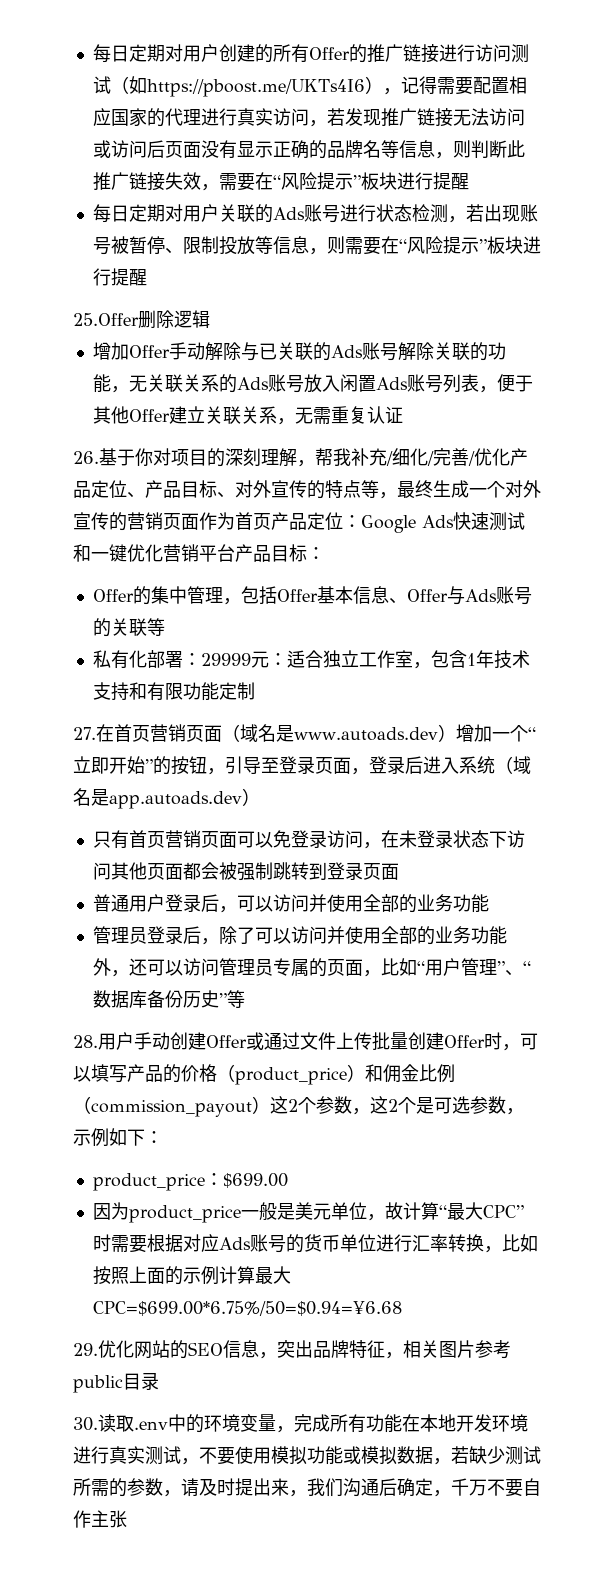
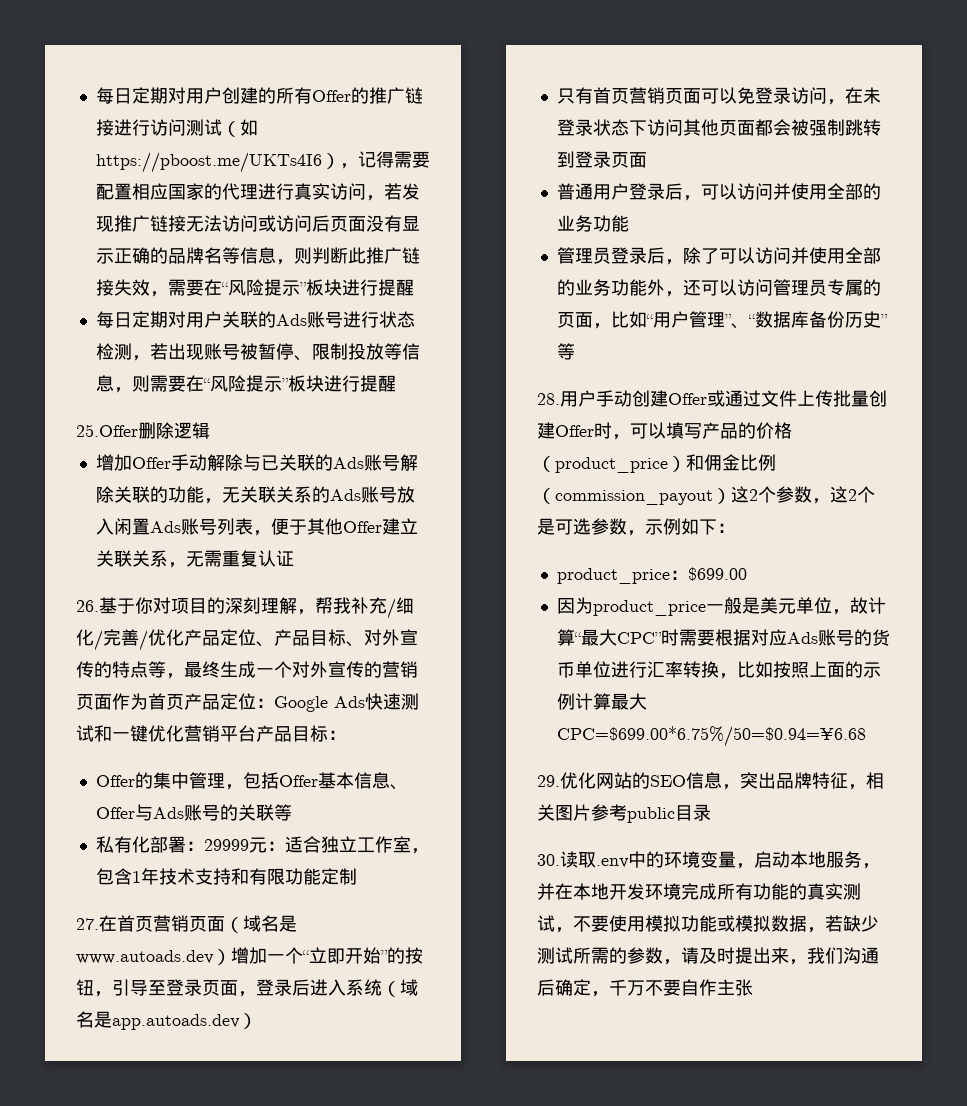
- 30.读取.env中的环境变量，完成所有功能在本地开发环境进行真实测试，不要使用模拟功能或模拟数据，若缺少测试所需的参数，请及时提出来，我们沟通后确定，千万不要自作主张
+ 30.读取.env中的环境变量，启动本地服务，并在本地开发环境完成所有功能的真实测试，不要使用模拟功能或模拟数据，若缺少测试所需的参数，请及时提出来，我们沟通后确定，千万不要自作主张

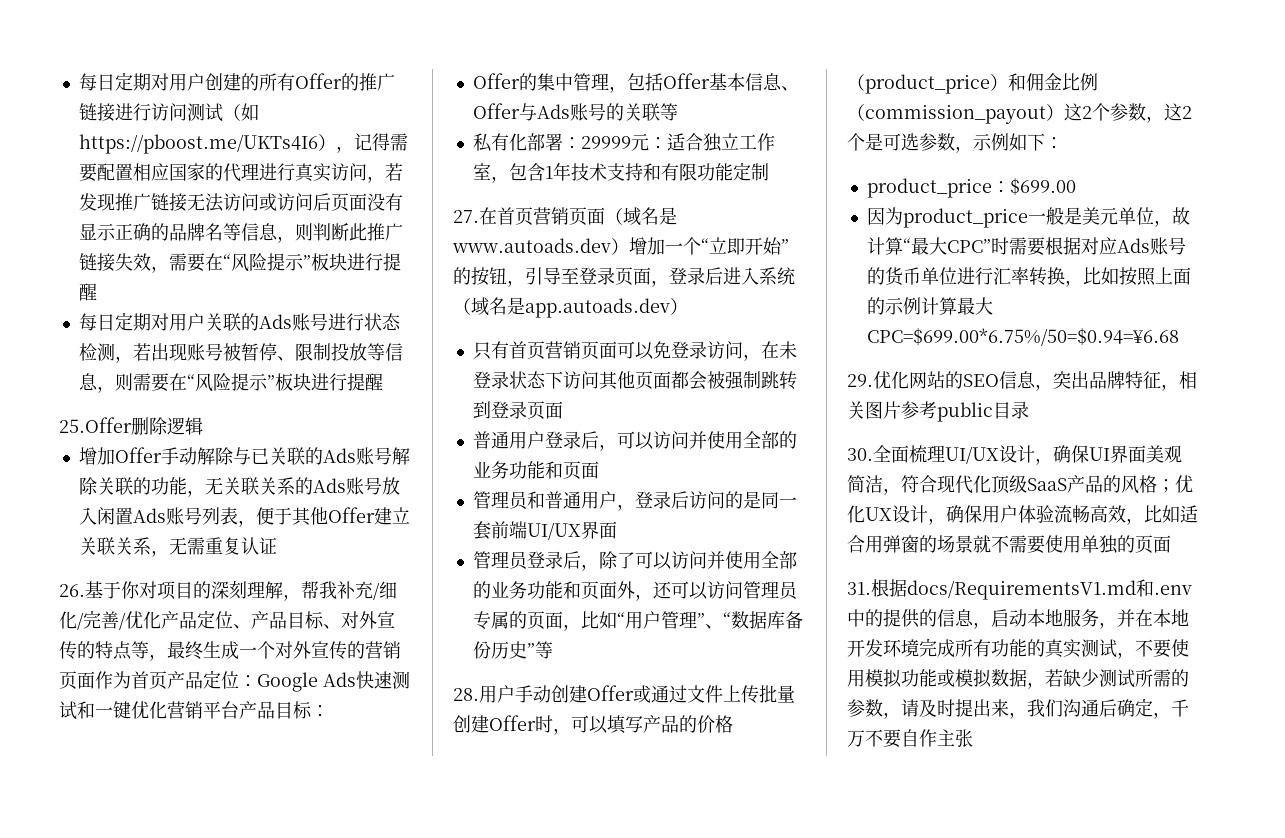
- 普通用户登录后，可以访问并使用全部的业务功能
+ 普通用户登录后，可以访问并使用全部的业务功能和页面
+ 管理员和普通用户，登录后访问的是同一套前端UI/UX界面
- 管理员登录后，除了可以访问并使用全部的业务功能外，还可以访问管理员专属的页面，比如“用户管理”、“数据库备份历史”等
+ 管理员登录后，除了可以访问并使用全部的业务功能和页面外，还可以访问管理员专属的页面，比如“用户管理”、“数据库备份历史”等
- 30.读取.env中的环境变量，启动本地服务，并在本地开发环境完成所有功能的真实测试，不要使用模拟功能或模拟数据，若缺少测试所需的参数，请及时提出来，我们沟通后确定，千万不要自作主张
+ 30.全面梳理UI/UX设计，确保UI界面美观简洁，符合现代化顶级SaaS产品的风格；优化UX设计，确保用户体验流畅高效，比如适合用弹窗的场景就不需要使用单独的页面
+ 31.根据docs/RequirementsV1.md和.env中的提供的信息，启动本地服务，并在本地开发环境完成所有功能的真实测试，不要使用模拟功能或模拟数据，若缺少测试所需的参数，请及时提出来，我们沟通后确定，千万不要自作主张

